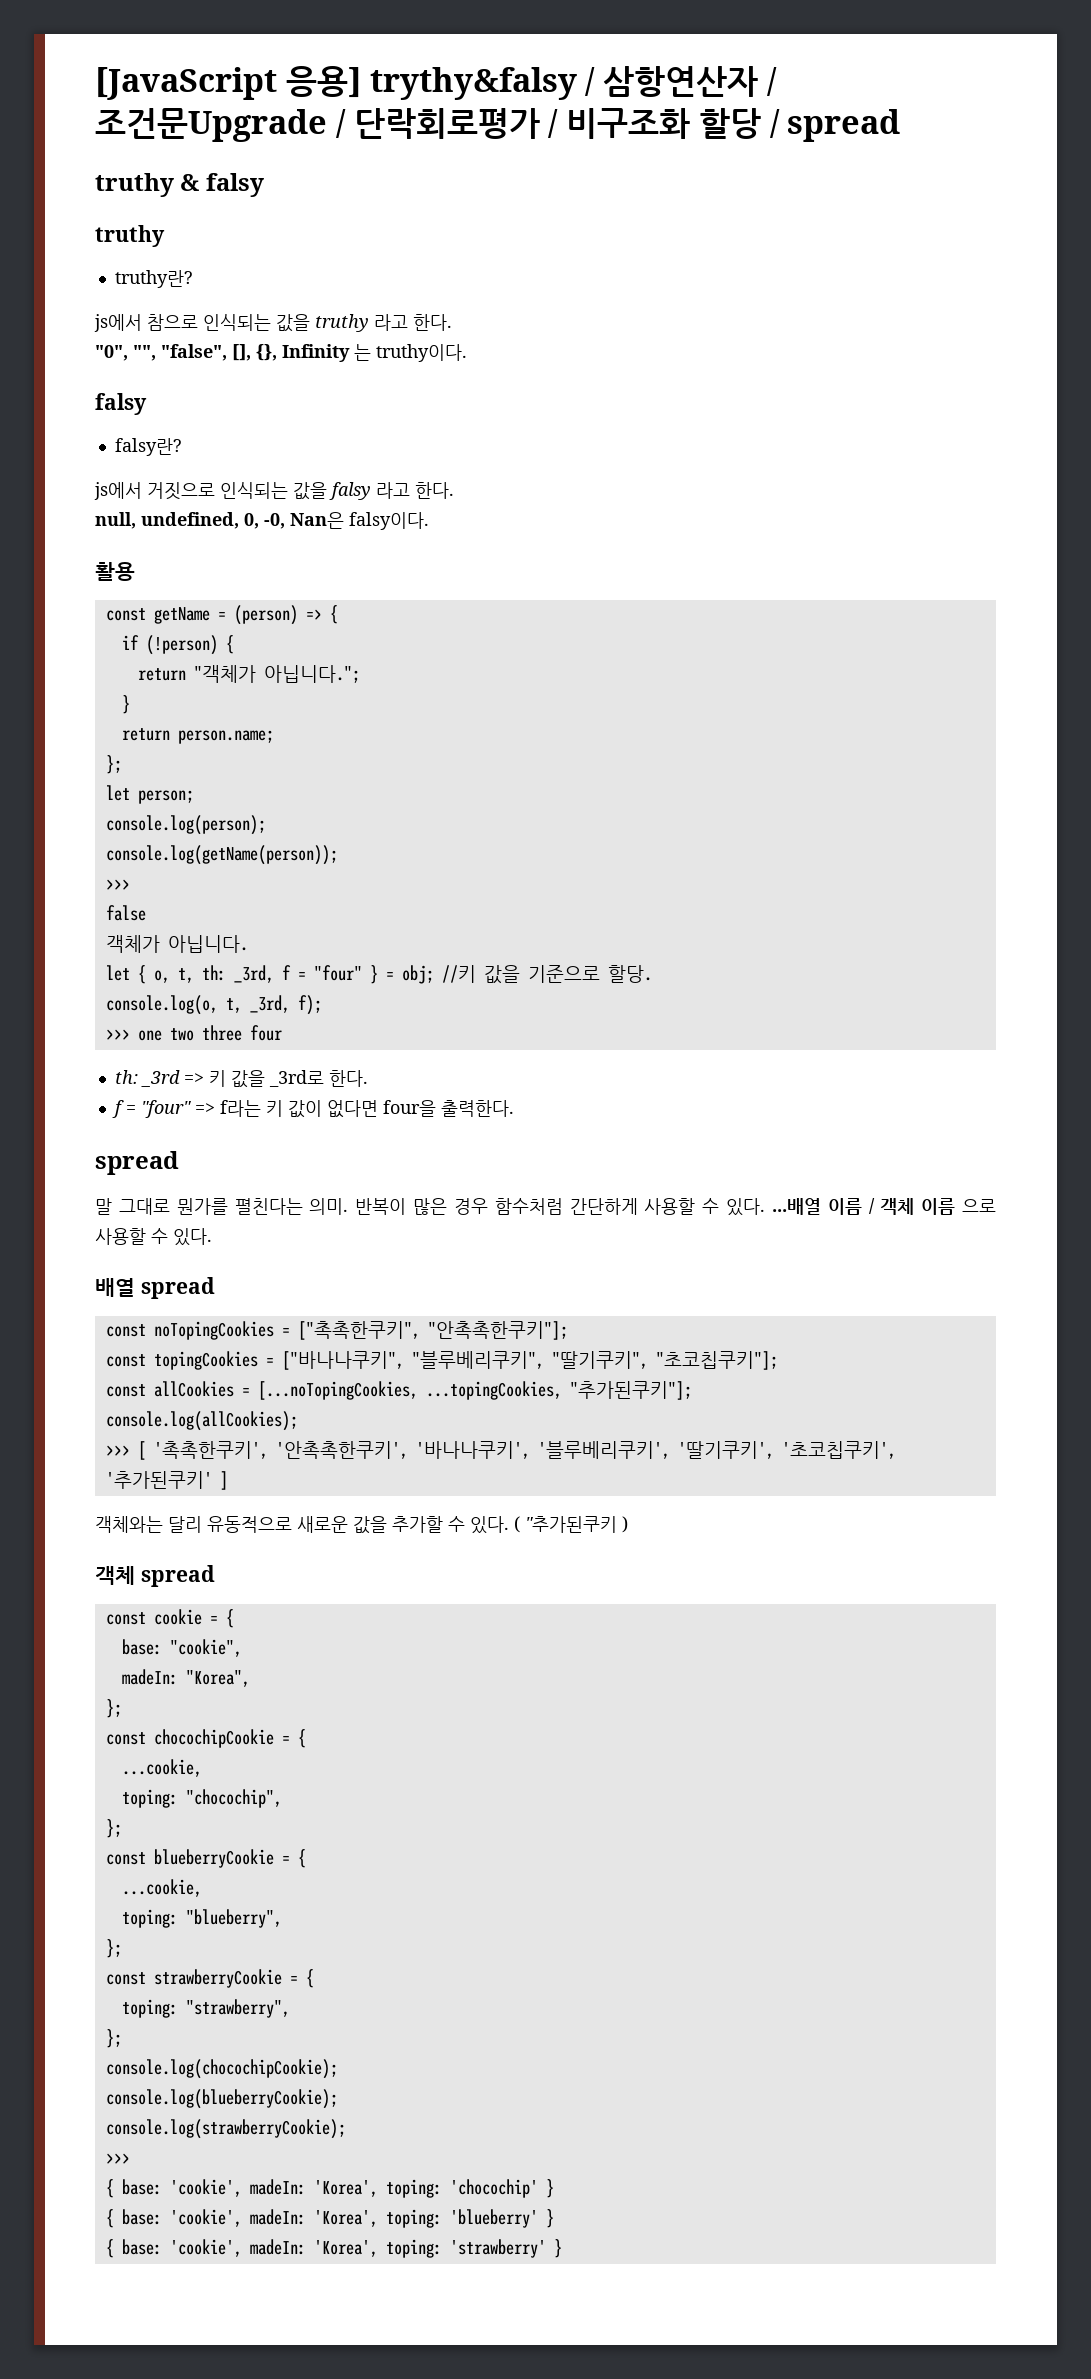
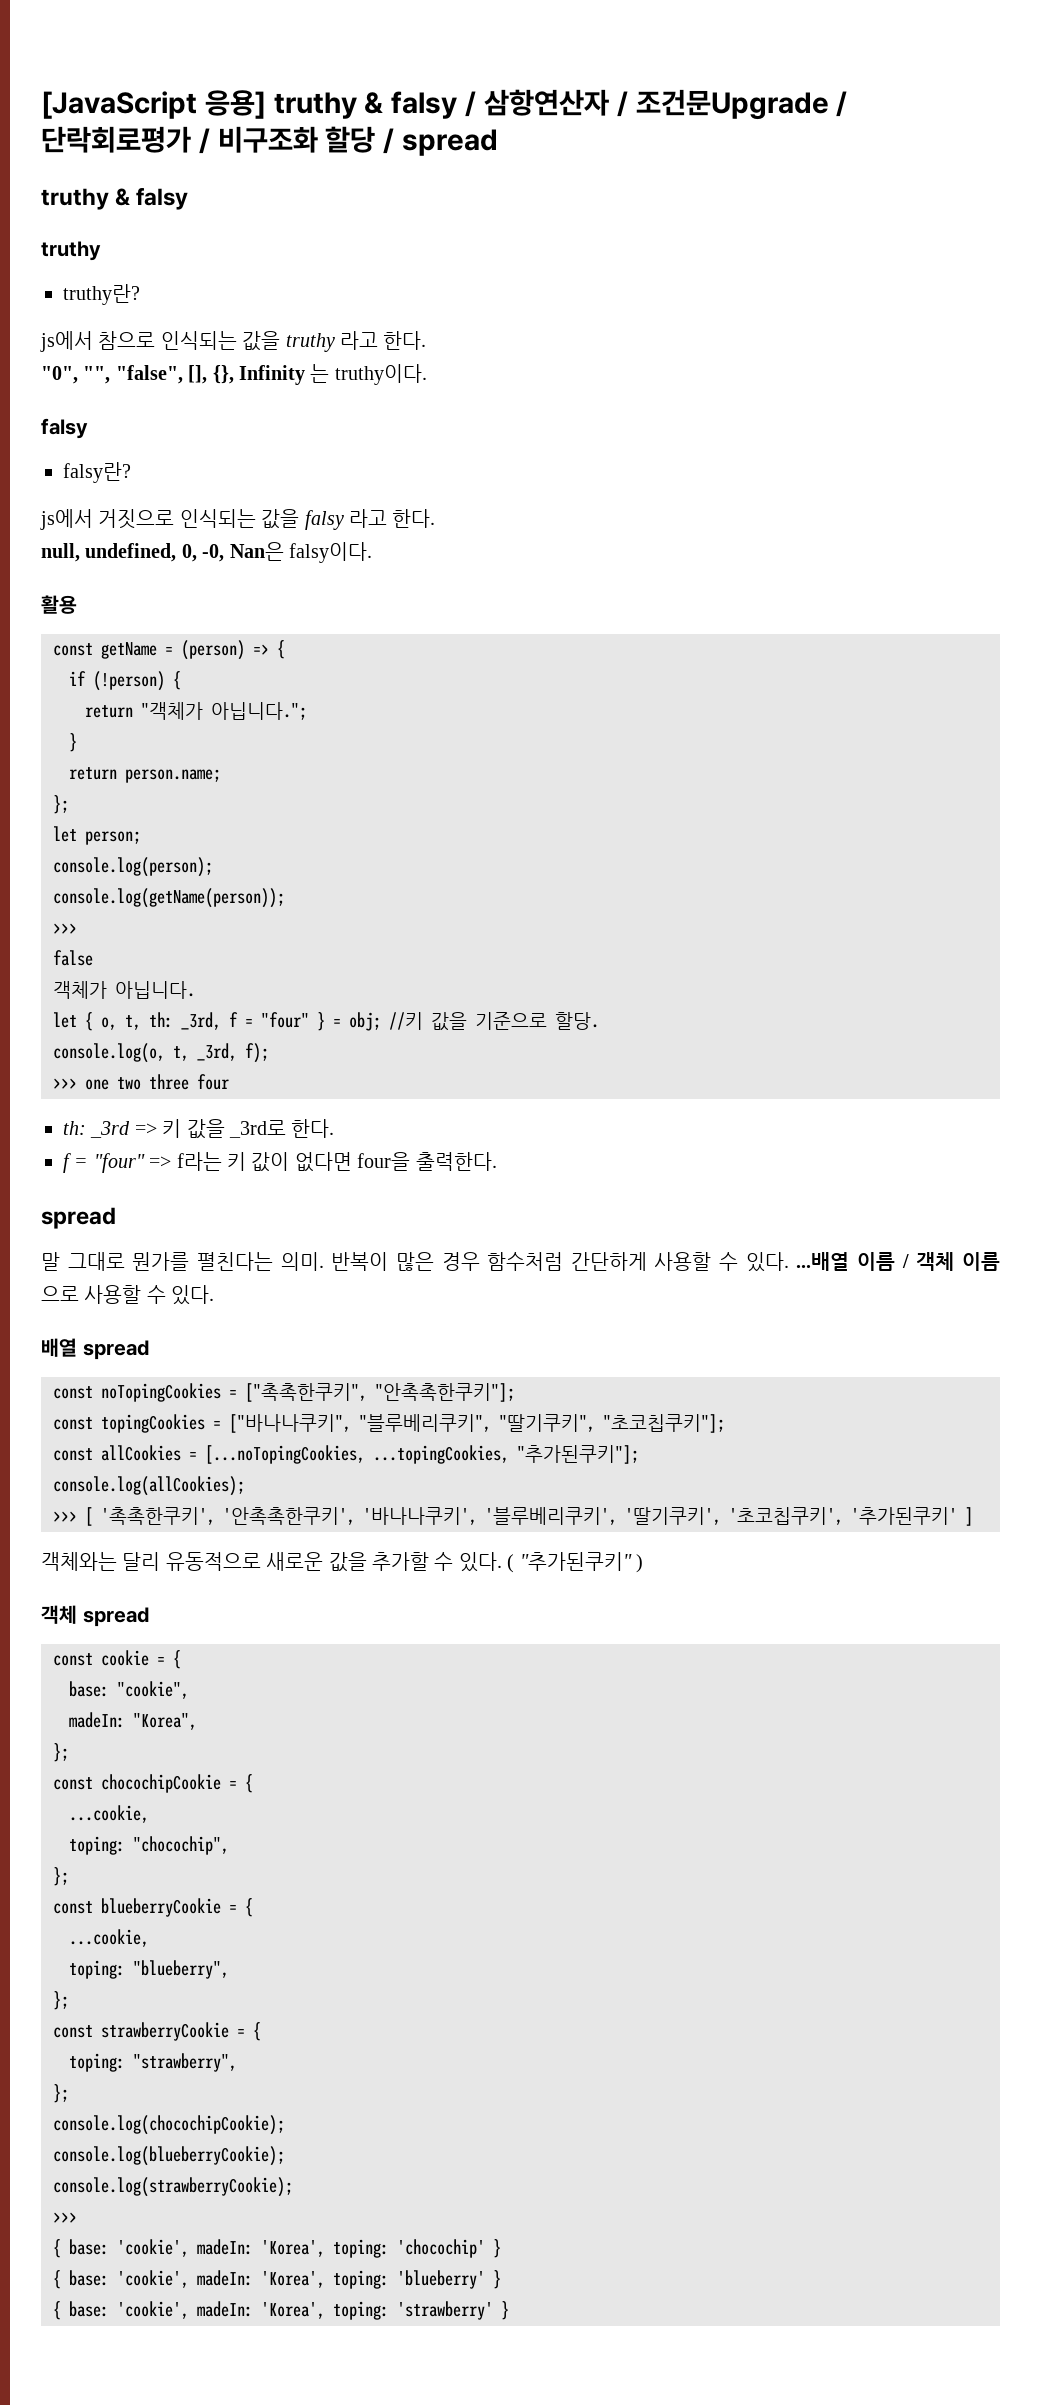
- [JavaScript 응용] trythy&falsy / 삼항연산자 / 조건문Upgrade / 단락회로평가 / 비구조화 할당 / spread
+ [JavaScript 응용] truthy & falsy / 삼항연산자 / 조건문Upgrade / 단락회로평가 / 비구조화 할당 / spread
- ( "추가된쿠키 )
+ ( "추가된쿠키" )

